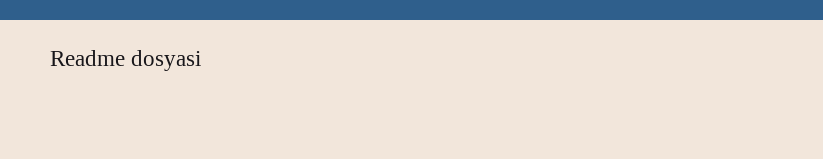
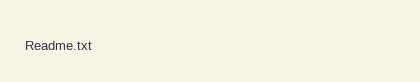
- Readme dosyasi
+ Readme.txt

